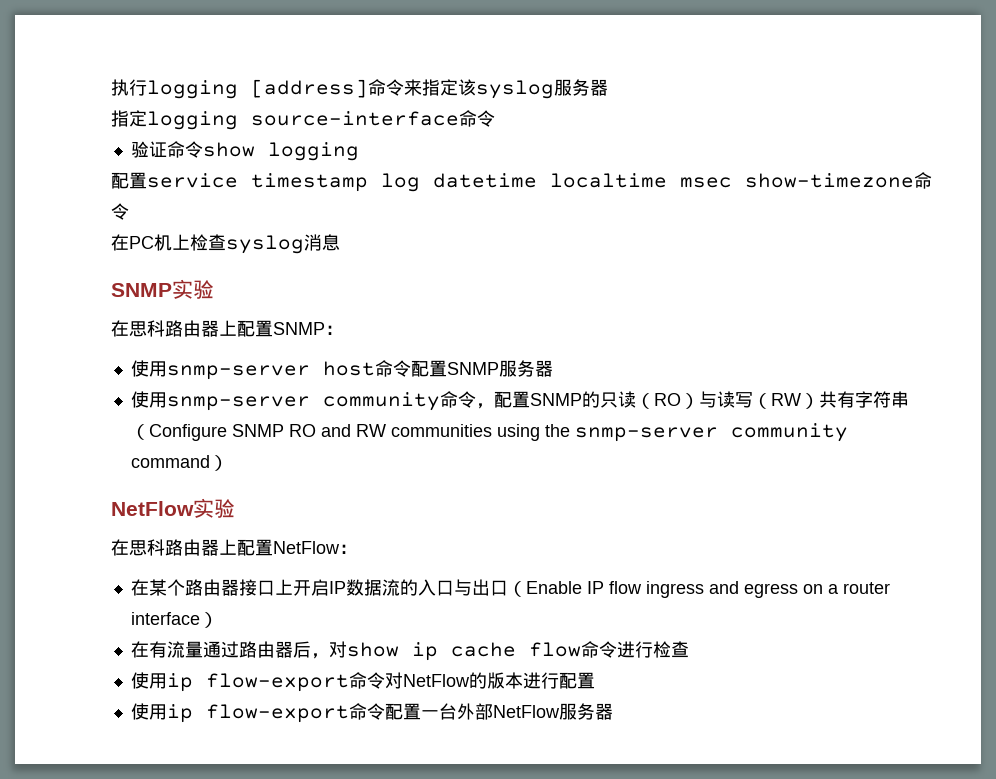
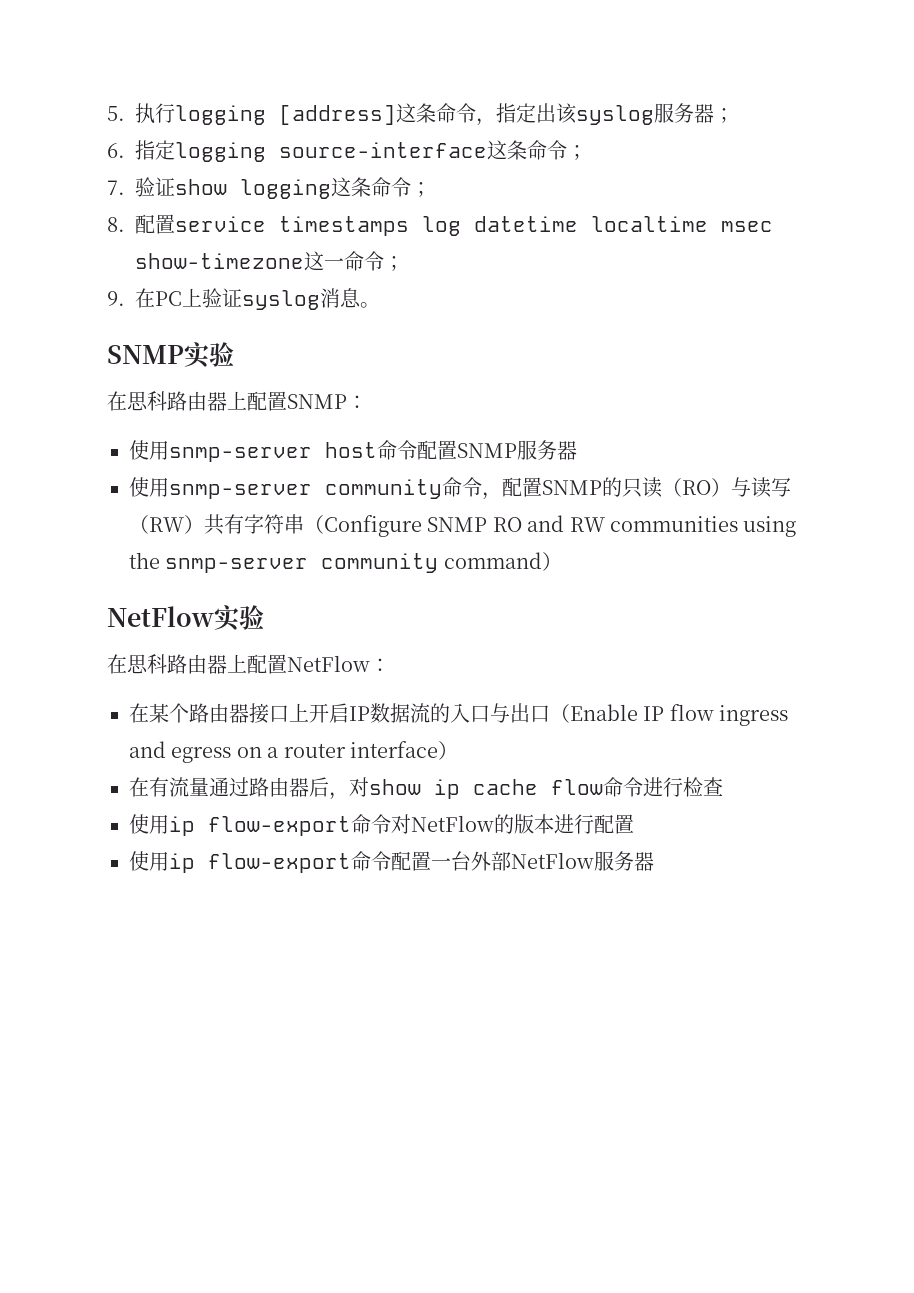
- 执行logging [address]命令来指定该syslog服务器
- 指定logging source-interface命令
- 验证命令show logging
- 配置service timestamp log datetime localtime msec show-timezone命令
- 在PC机上检查syslog消息
+ 5.执行logging [address]这条命令，指定出该syslog服务器；
+ 6.指定logging source-interface这条命令；
+ 7.验证show logging这条命令；
+ 8.配置service timestamps log datetime localtime msec show-timezone这一命令；
+ 9.在PC上验证syslog消息。

